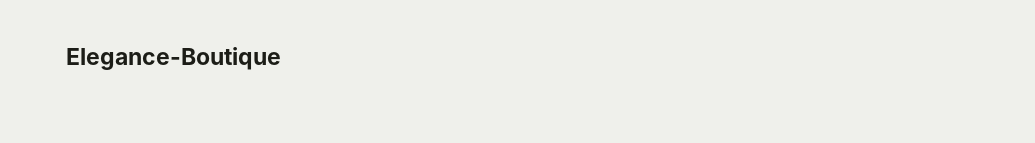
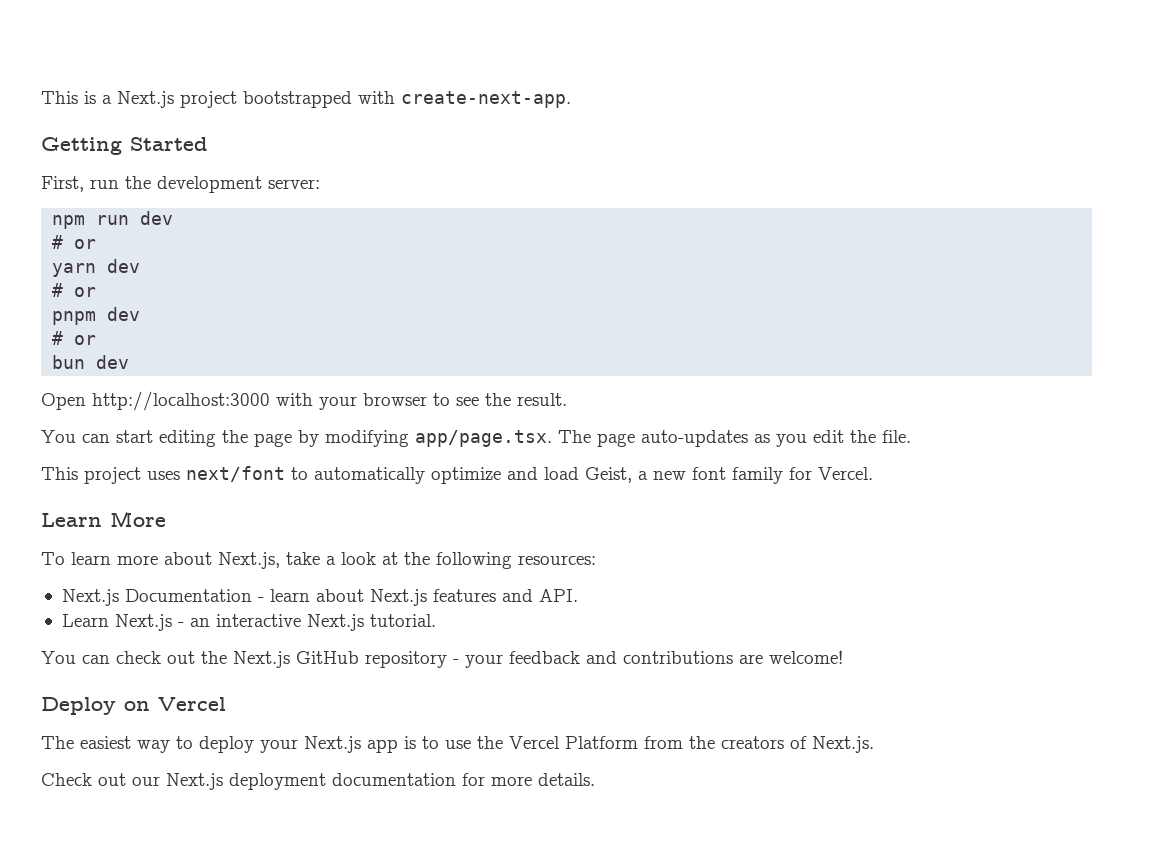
- Elegance-Boutique
+ This is a Next.js project bootstrapped with create-next-app.
+ Getting Started
+ First, run the development server:
+ npm run dev
+ # or
+ yarn dev
+ # or
+ pnpm dev
+ # or
+ bun dev
+ Open http://localhost:3000 with your browser to see the result.
+ You can start editing the page by modifying app/page.tsx. The page auto-updates as you edit the file.
+ This project uses next/font to automatically optimize and load Geist, a new font family for Vercel.
+ Learn More
+ To learn more about Next.js, take a look at the following resources:
+ Next.js Documentation - learn about Next.js features and API.
+ Learn Next.js - an interactive Next.js tutorial.
+ You can check out the Next.js GitHub repository - your feedback and contributions are welcome!
+ Deploy on Vercel
+ The easiest way to deploy your Next.js app is to use the Vercel Platform from the creators of Next.js.
+ Check out our Next.js deployment documentation for more details.

